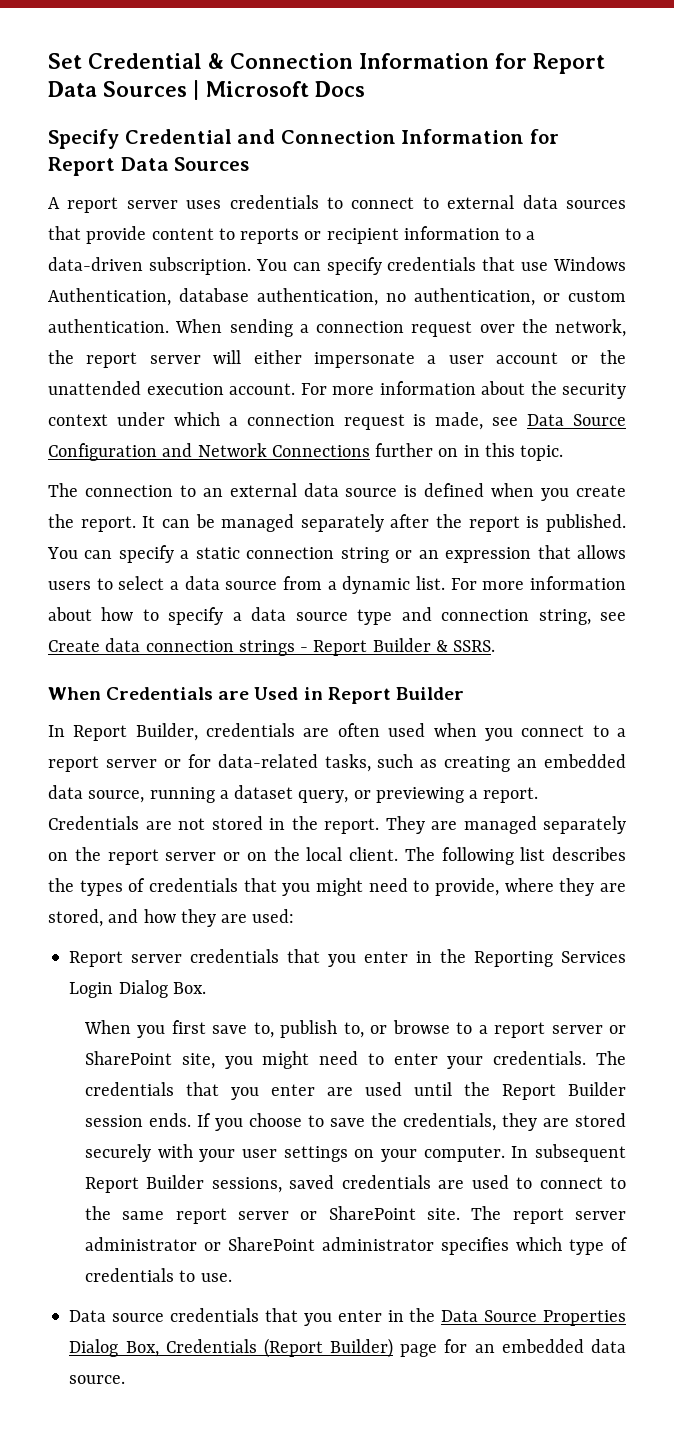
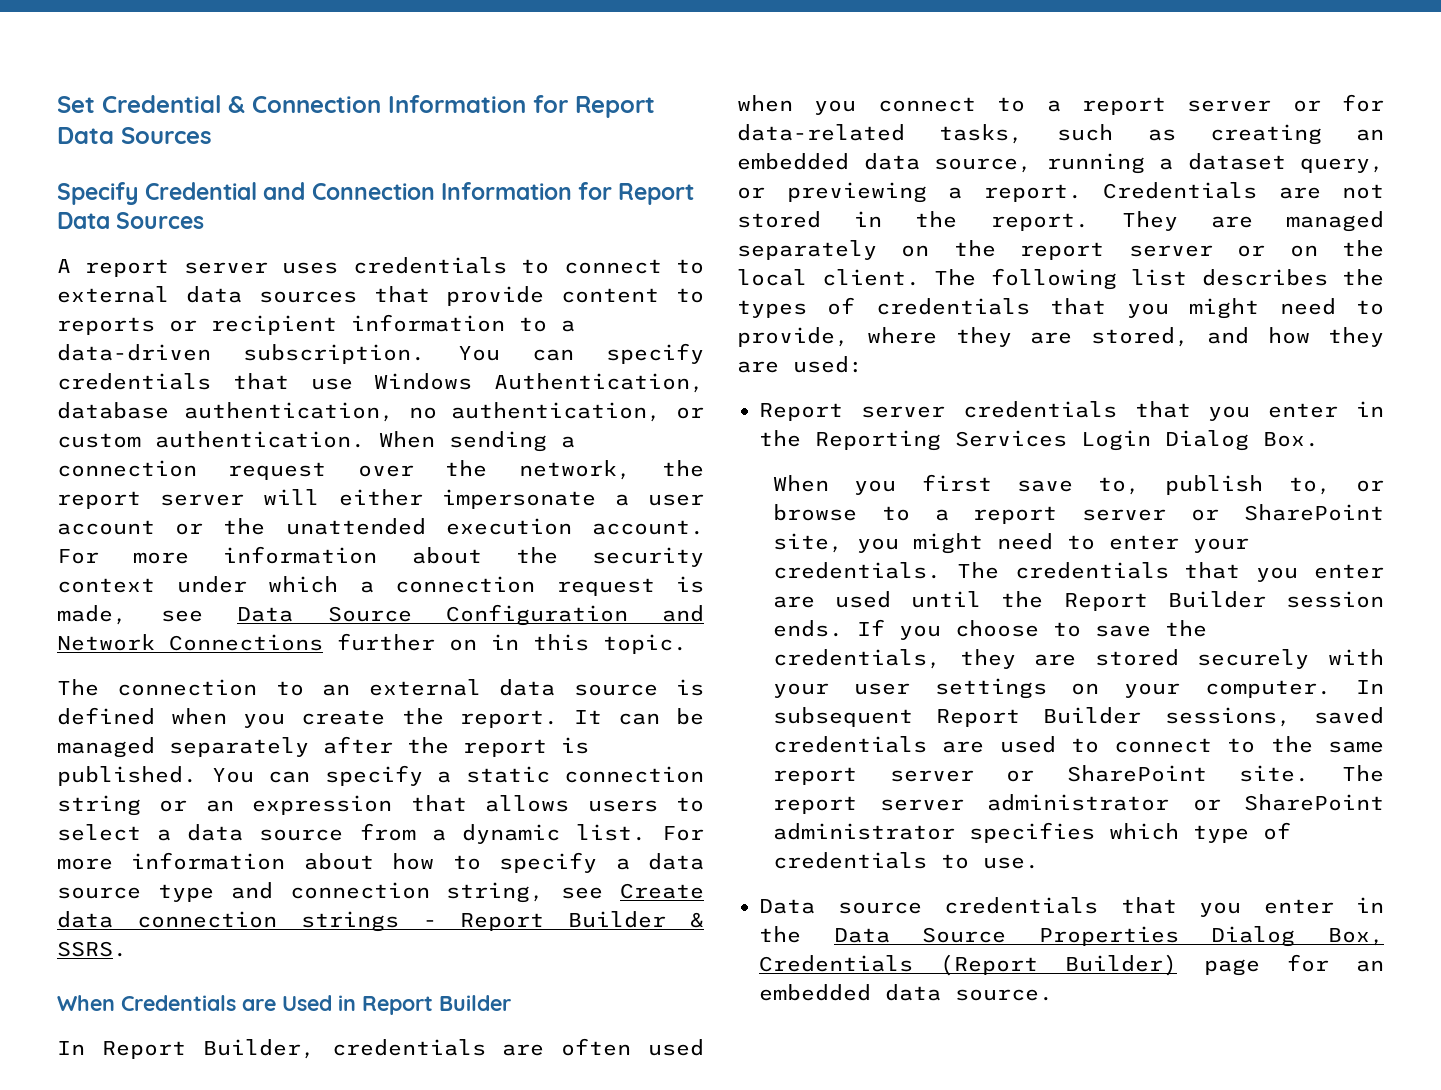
- Set Credential & Connection Information for Report Data Sources | Microsoft Docs
+ Set Credential & Connection Information for Report Data Sources

